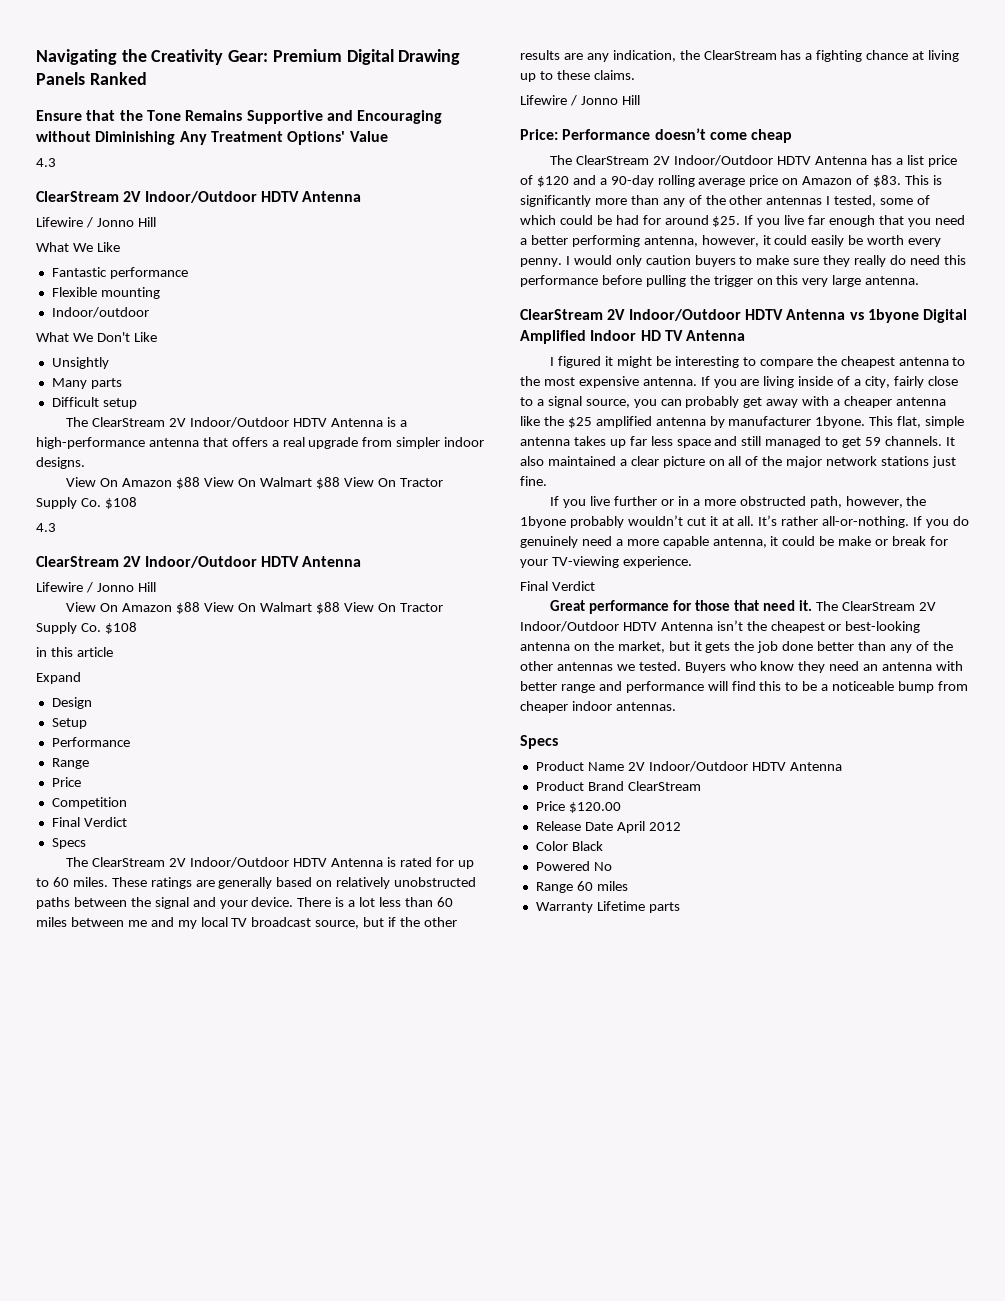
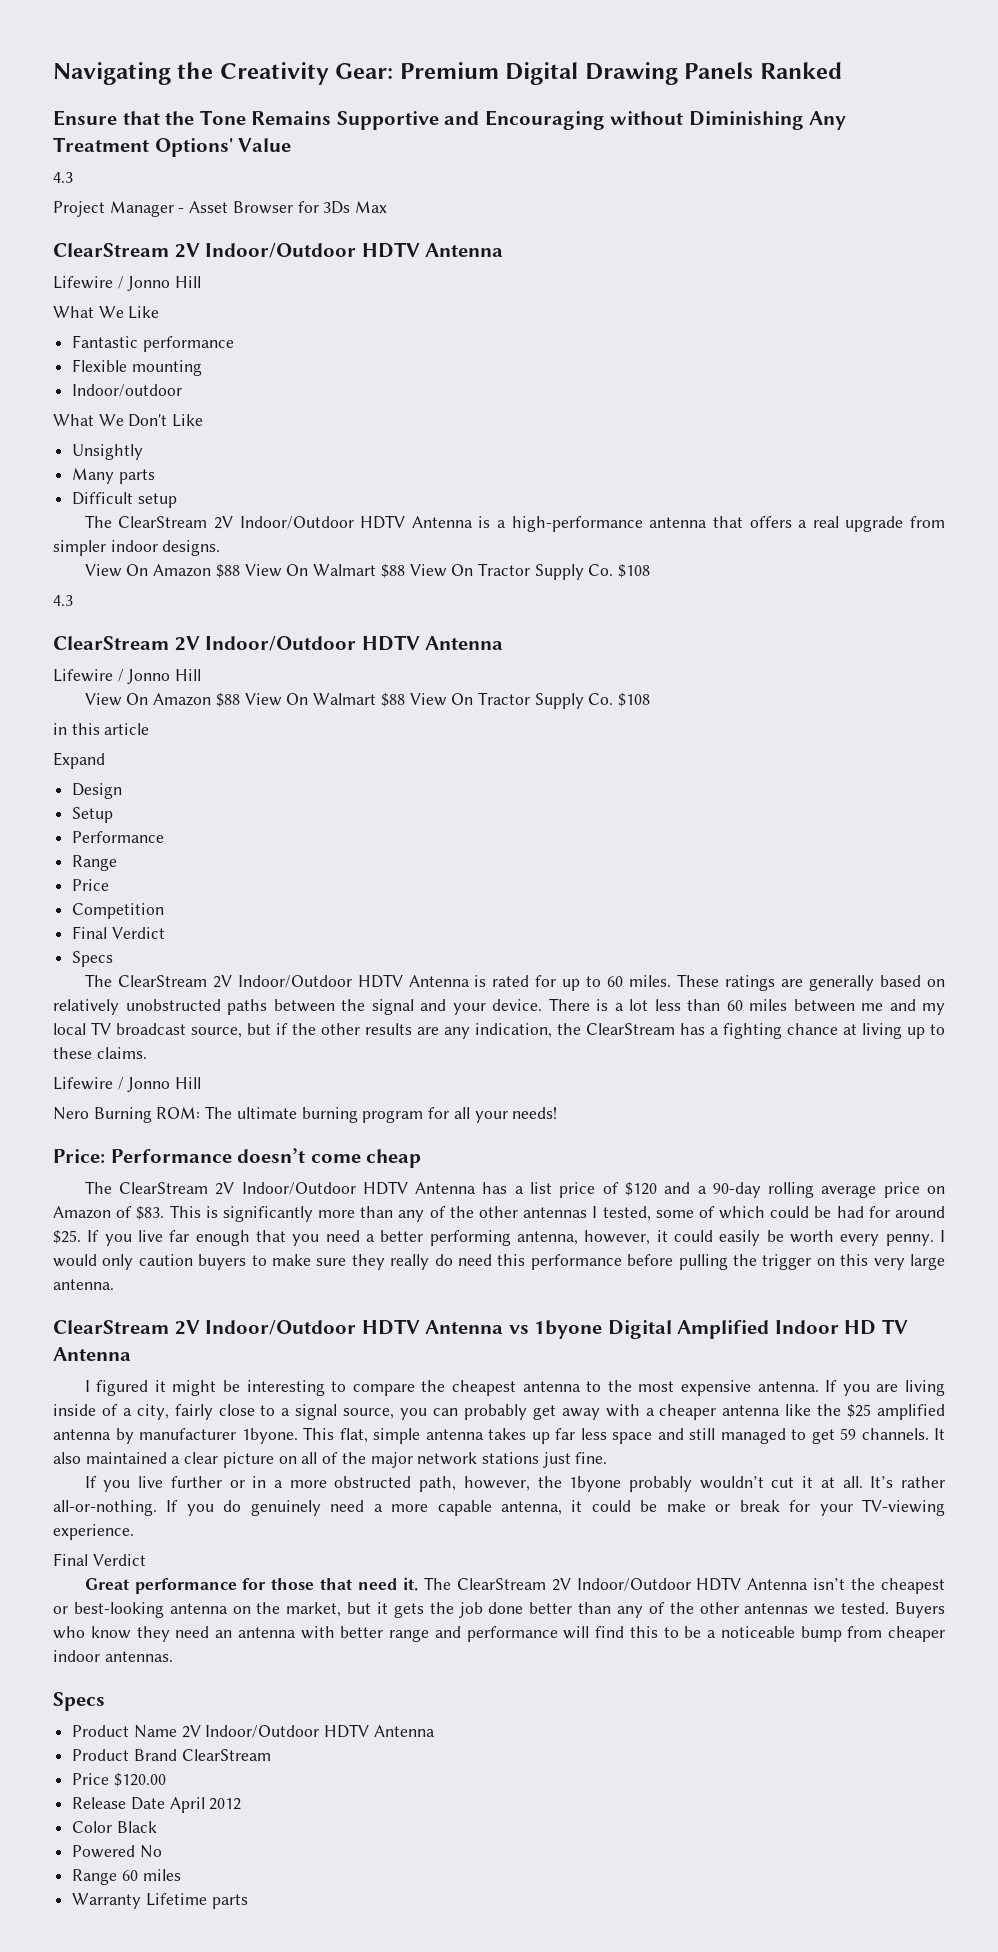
+ Project Manager - Asset Browser for 3Ds Max
+ Nero Burning ROM: The ultimate burning program for all your needs!

